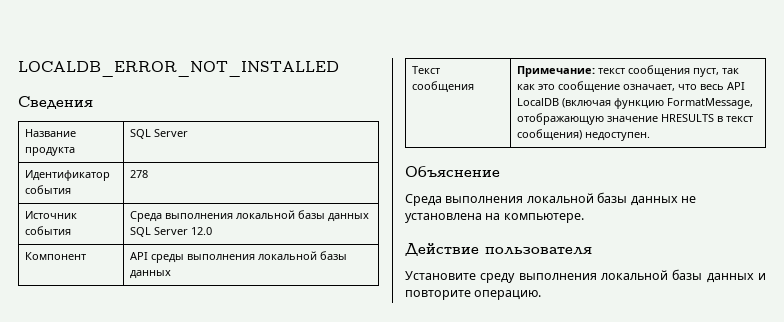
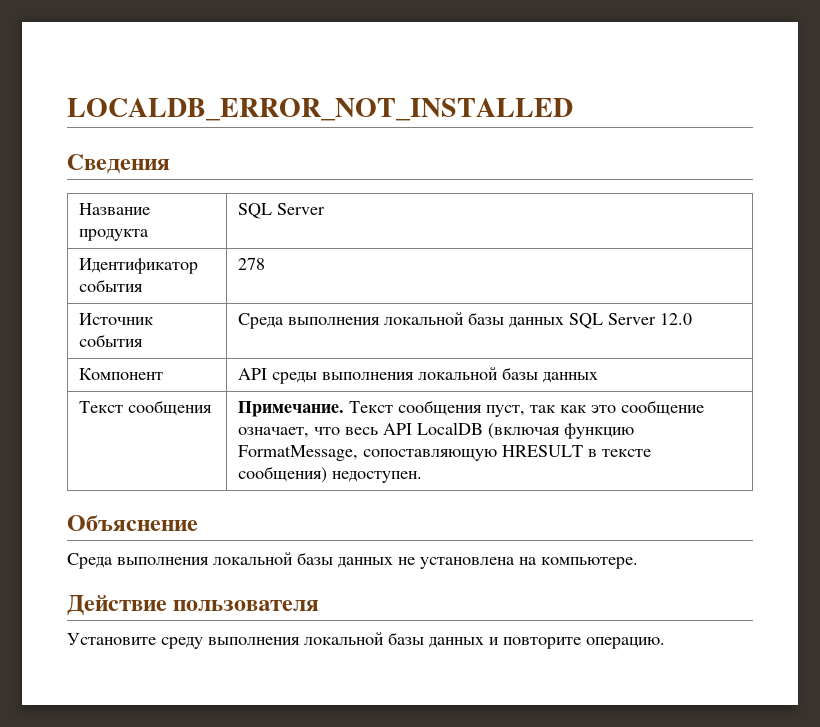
- Текст сообщения | Примечание: текст сообщения пуст, так как это сообщение означает, что весь API LocalDB (включая функцию FormatMessage, отображающую значение HRESULTS в текст сообщения) недоступен.
+ Текст сообщения | Примечание. Текст сообщения пуст, так как это сообщение означает, что весь API LocalDB (включая функцию FormatMessage, сопоставляющую HRESULT в тексте сообщения) недоступен.

